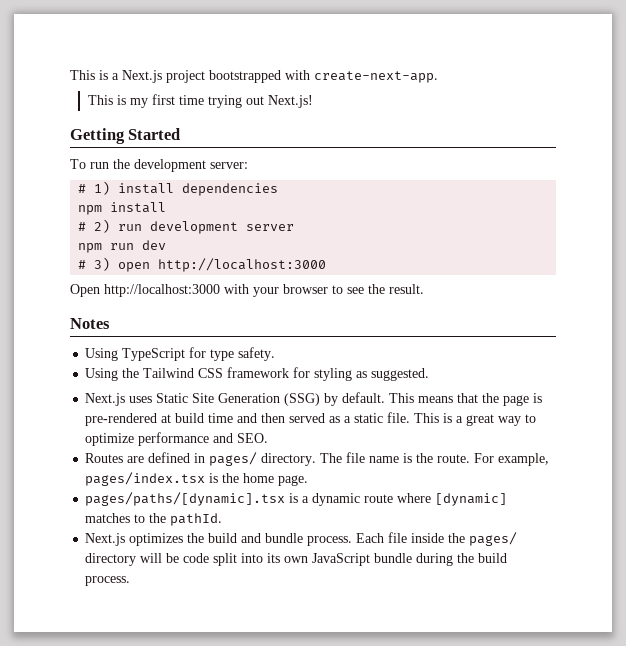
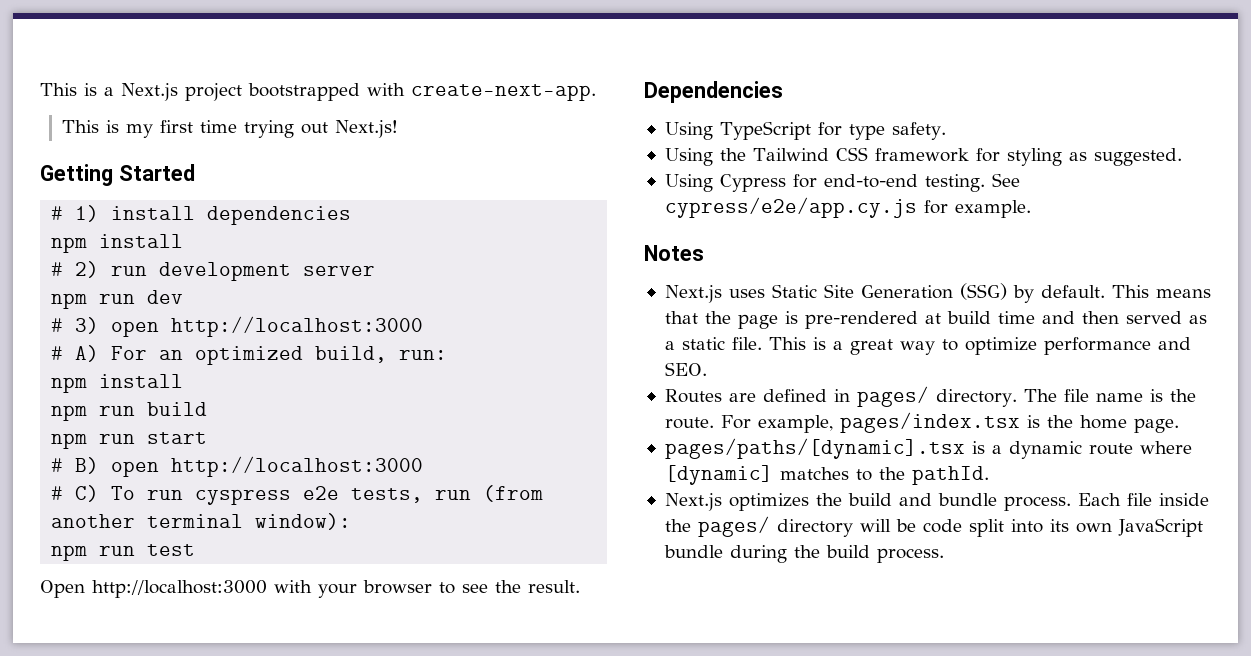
- To run the development server:
+ # A) For an optimized build, run:
+ npm install
+ npm run build
+ npm run start
+ # B) open http://localhost:3000
+ # C) To run cyspress e2e tests, run (from another terminal window):
+ npm run test
- Notes
+ Dependencies
+ Using Cypress for end-to-end testing. See cypress/e2e/app.cy.js for example.
+ Notes

